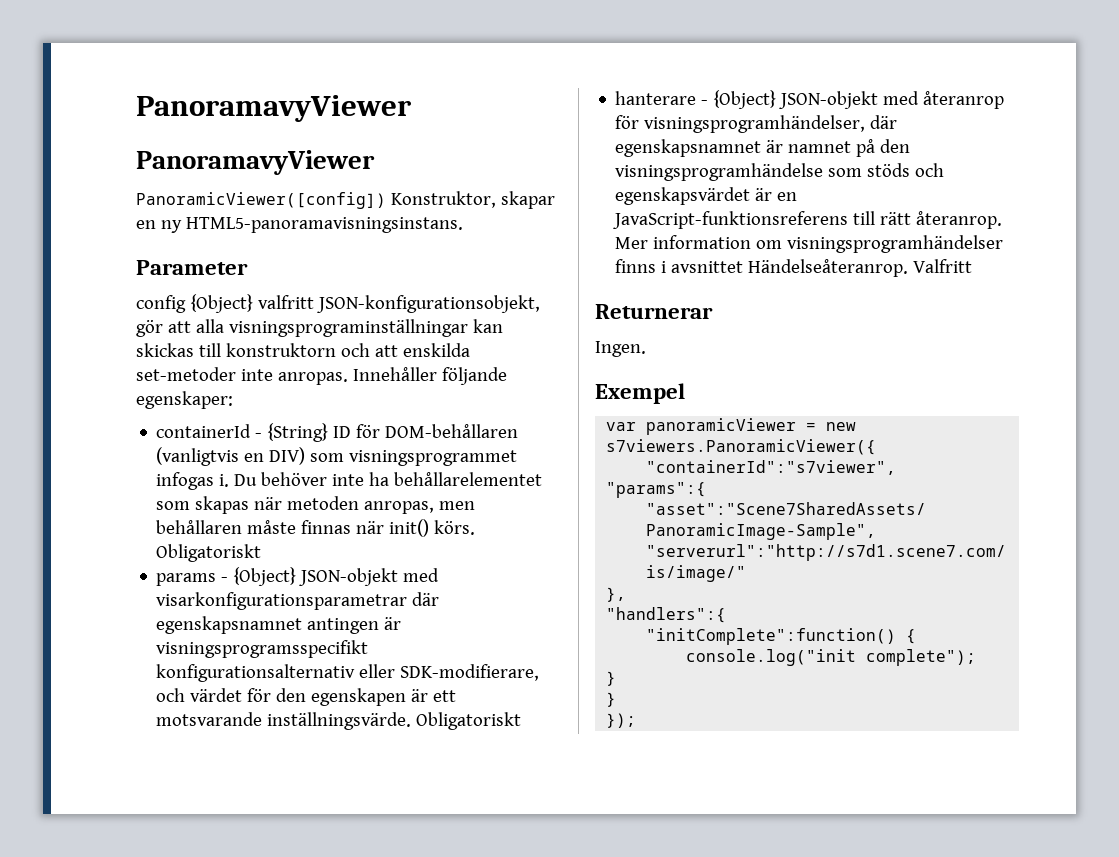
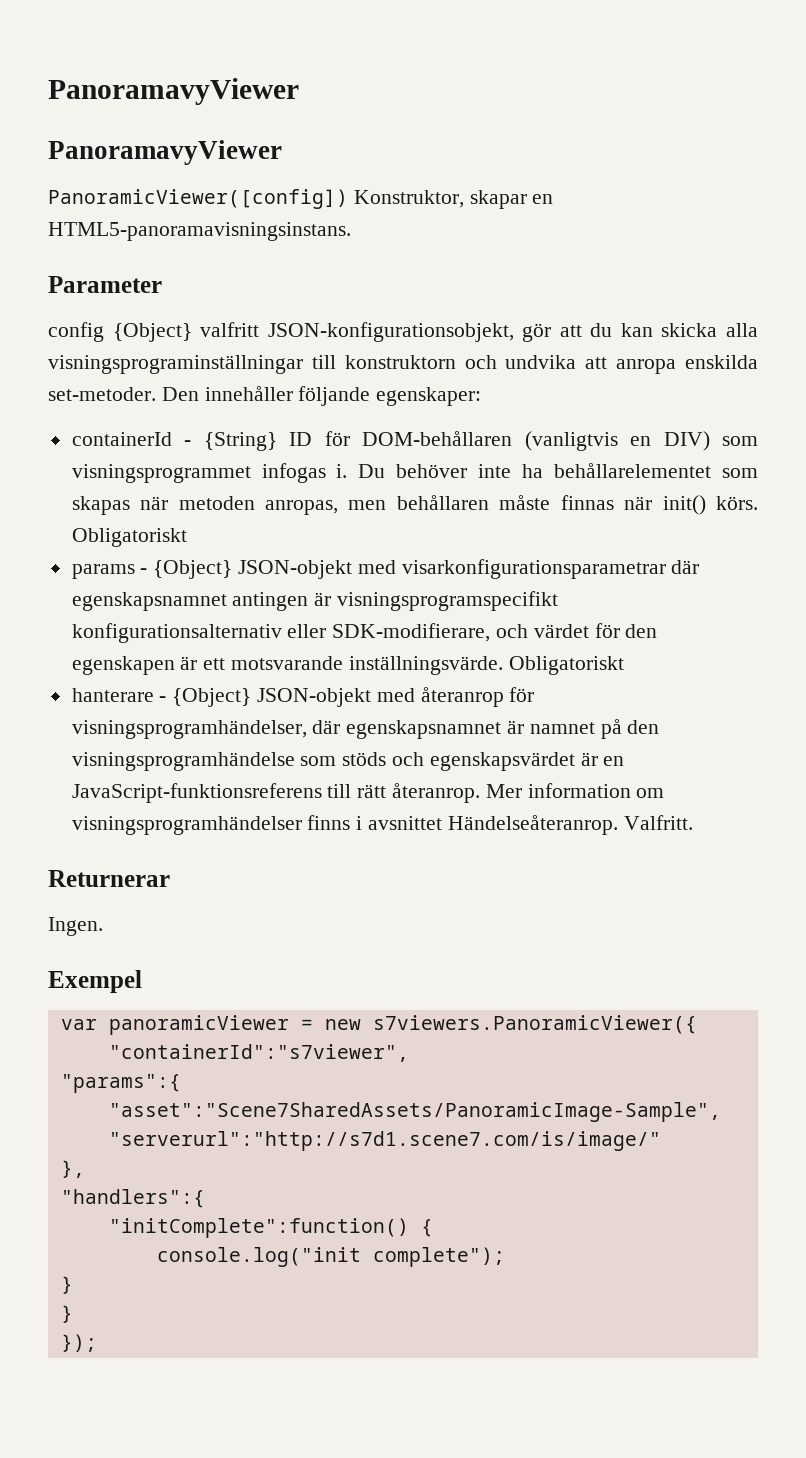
- PanoramicViewer([config]) Konstruktor, skapar en ny HTML5-panoramavisningsinstans.
+ PanoramicViewer([config]) Konstruktor, skapar en HTML5-panoramavisningsinstans.
- config {Object} valfritt JSON-konfigurationsobjekt, gör att alla visningsprograminställningar kan skickas till konstruktorn och att enskilda set-metoder inte anropas. Innehåller följande egenskaper:
+ config {Object} valfritt JSON-konfigurationsobjekt, gör att du kan skicka alla visningsprograminställningar till konstruktorn och undvika att anropa enskilda set-metoder. Den innehåller följande egenskaper:
- params - {Object} JSON-objekt med visarkonfigurationsparametrar där egenskapsnamnet antingen är visningsprogramsspecifikt konfigurationsalternativ eller SDK-modifierare, och värdet för den egenskapen är ett motsvarande inställningsvärde.
+ params - {Object} JSON-objekt med visarkonfigurationsparametrar där egenskapsnamnet antingen är visningsprogramspecifikt konfigurationsalternativ eller SDK-modifierare, och värdet för den egenskapen är ett motsvarande inställningsvärde.
- Valfritt
+ Valfritt.

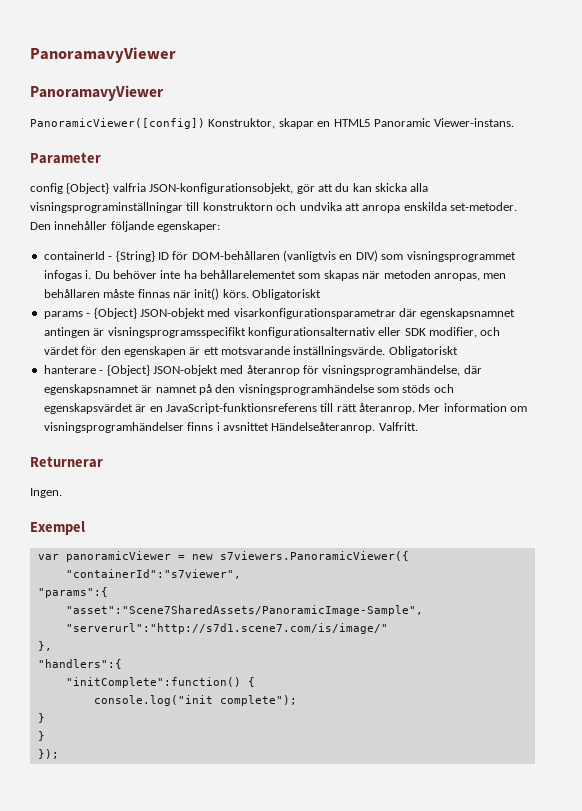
- PanoramicViewer([config]) Konstruktor, skapar en HTML5-panoramavisningsinstans.
+ PanoramicViewer([config]) Konstruktor, skapar en HTML5 Panoramic Viewer-instans.
- config {Object} valfritt JSON-konfigurationsobjekt, gör att du kan skicka alla visningsprograminställningar till konstruktorn och undvika att anropa enskilda set-metoder.
+ config {Object} valfria JSON-konfigurationsobjekt, gör att du kan skicka alla visningsprograminställningar till konstruktorn och undvika att anropa enskilda set-metoder.
- params - {Object} JSON-objekt med visarkonfigurationsparametrar där egenskapsnamnet antingen är visningsprogramspecifikt konfigurationsalternativ eller SDK-modifierare, och värdet för den egenskapen är ett motsvarande inställningsvärde.
+ params - {Object} JSON-objekt med visarkonfigurationsparametrar där egenskapsnamnet antingen är visningsprogramsspecifikt konfigurationsalternativ eller SDK modifier, och värdet för den egenskapen är ett motsvarande inställningsvärde.
- hanterare - {Object} JSON-objekt med återanrop för visningsprogramhändelser, där egenskapsnamnet är namnet på den visningsprogramhändelse som stöds och egenskapsvärdet är en JavaScript-funktionsreferens till rätt återanrop.
+ hanterare - {Object} JSON-objekt med återanrop för visningsprogramhändelse, där egenskapsnamnet är namnet på den visningsprogramhändelse som stöds och egenskapsvärdet är en JavaScript-funktionsreferens till rätt återanrop.

